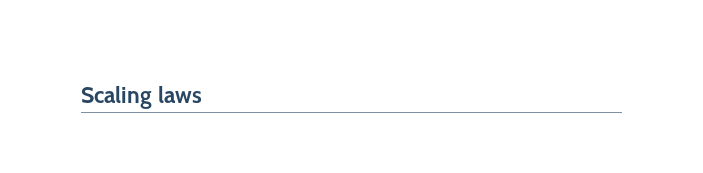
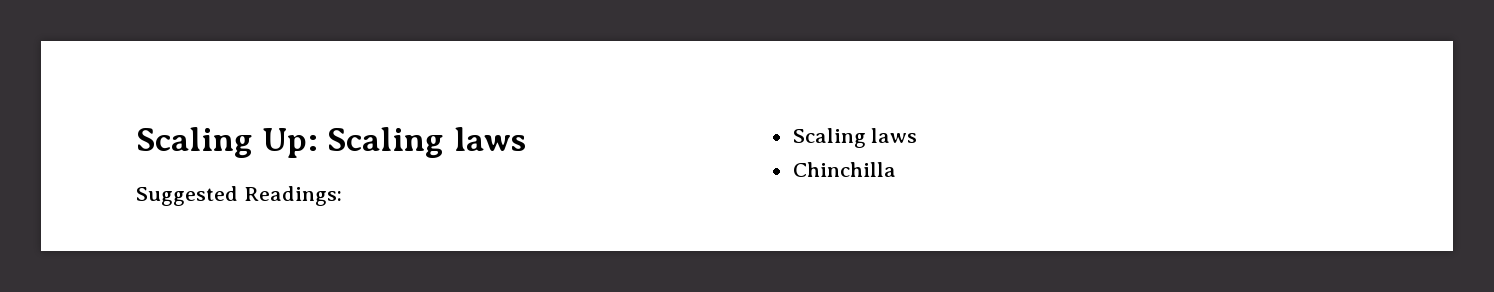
+ Scaling Up: Scaling laws
+ Suggested Readings:
  Scaling laws
+ Chinchilla

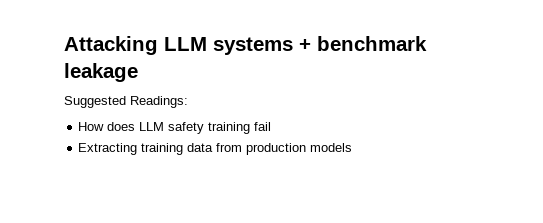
- Scaling Up: Scaling laws
+ Attacking LLM systems + benchmark leakage
  Suggested Readings:
- Scaling laws
- Chinchilla
+ How does LLM safety training fail
+ Extracting training data from production models

